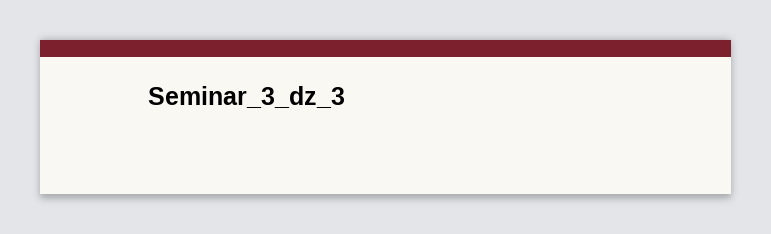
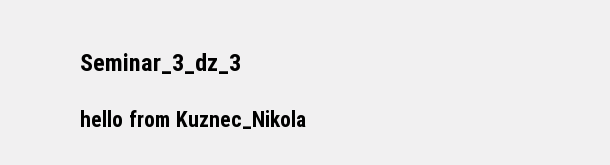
+ hello from Kuznec_Nikola

